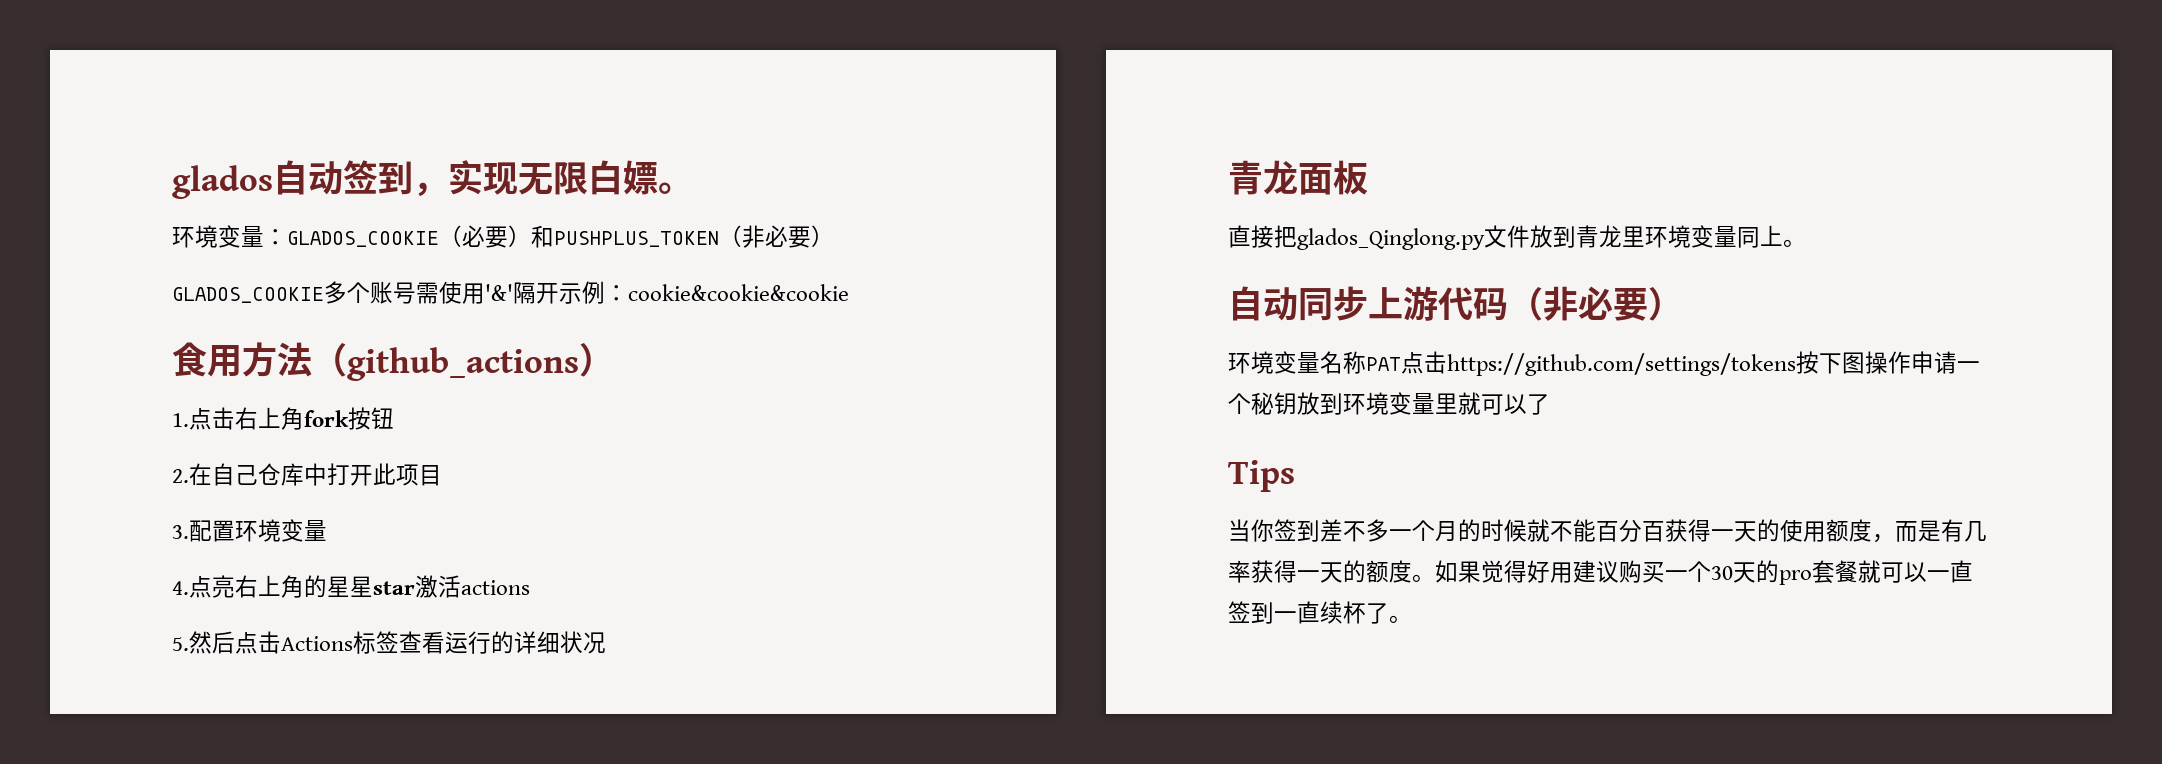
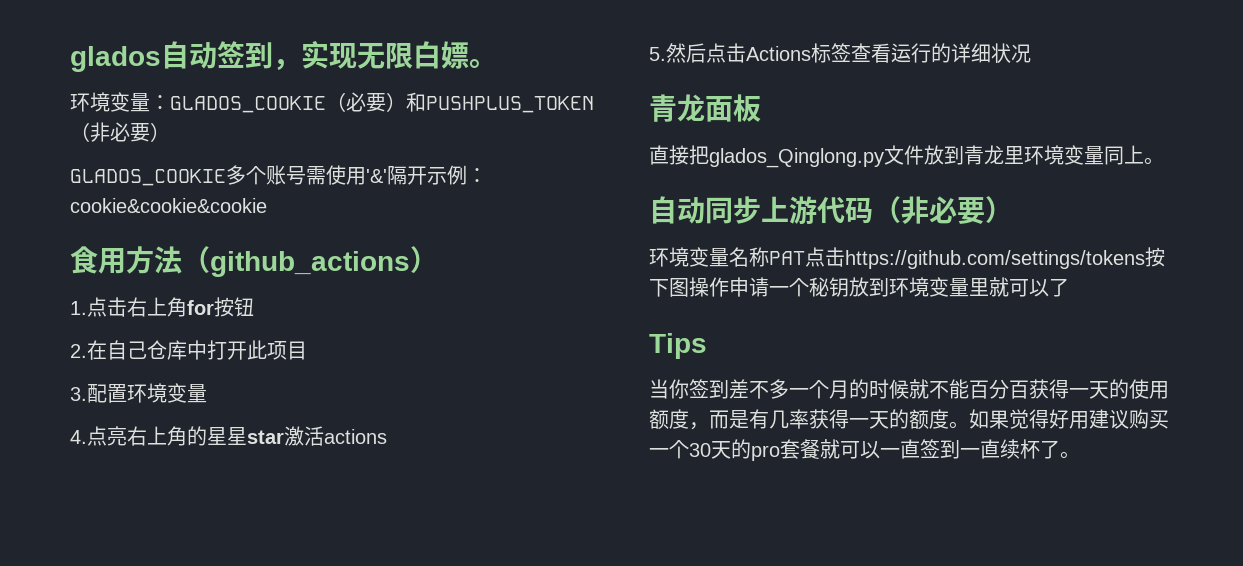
- 1.点击右上角fork按钮
+ 1.点击右上角for按钮

